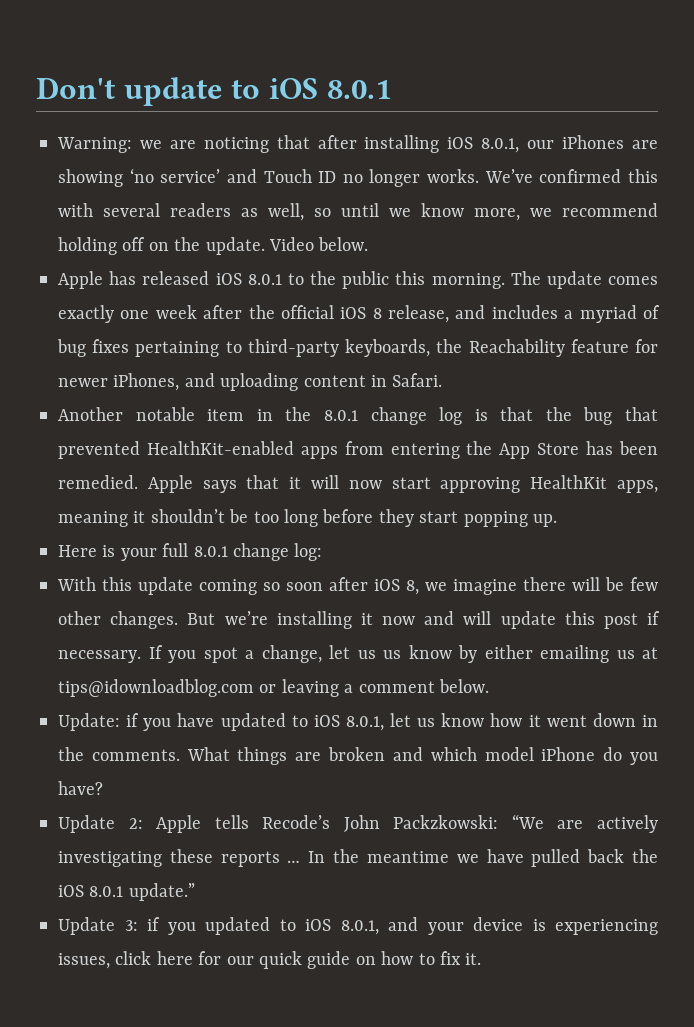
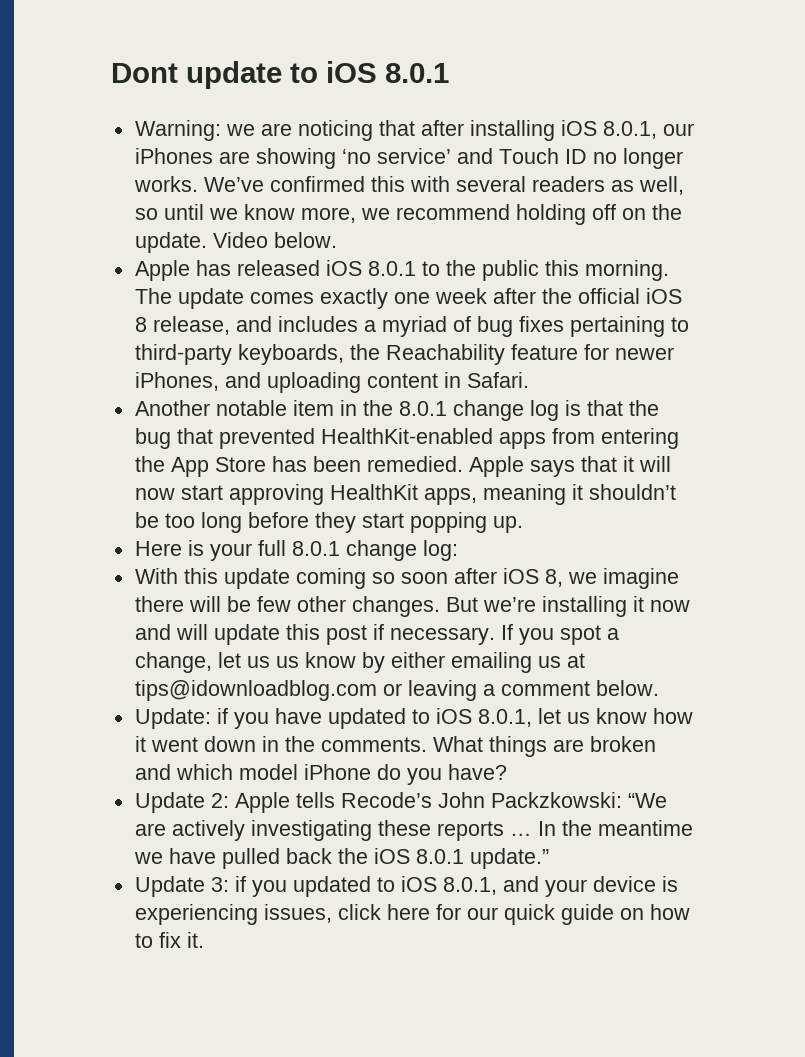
- Don't update to iOS 8.0.1
+ Dont update to iOS 8.0.1

